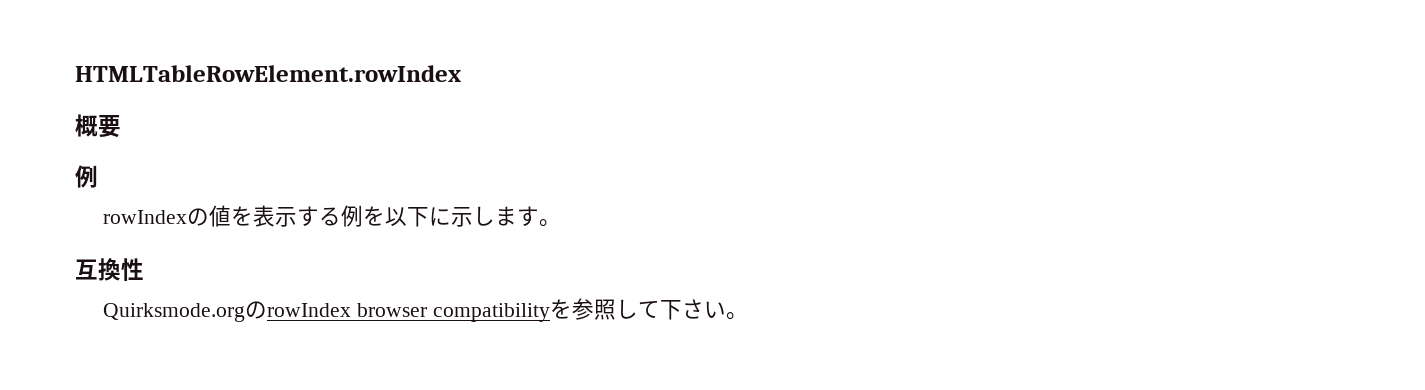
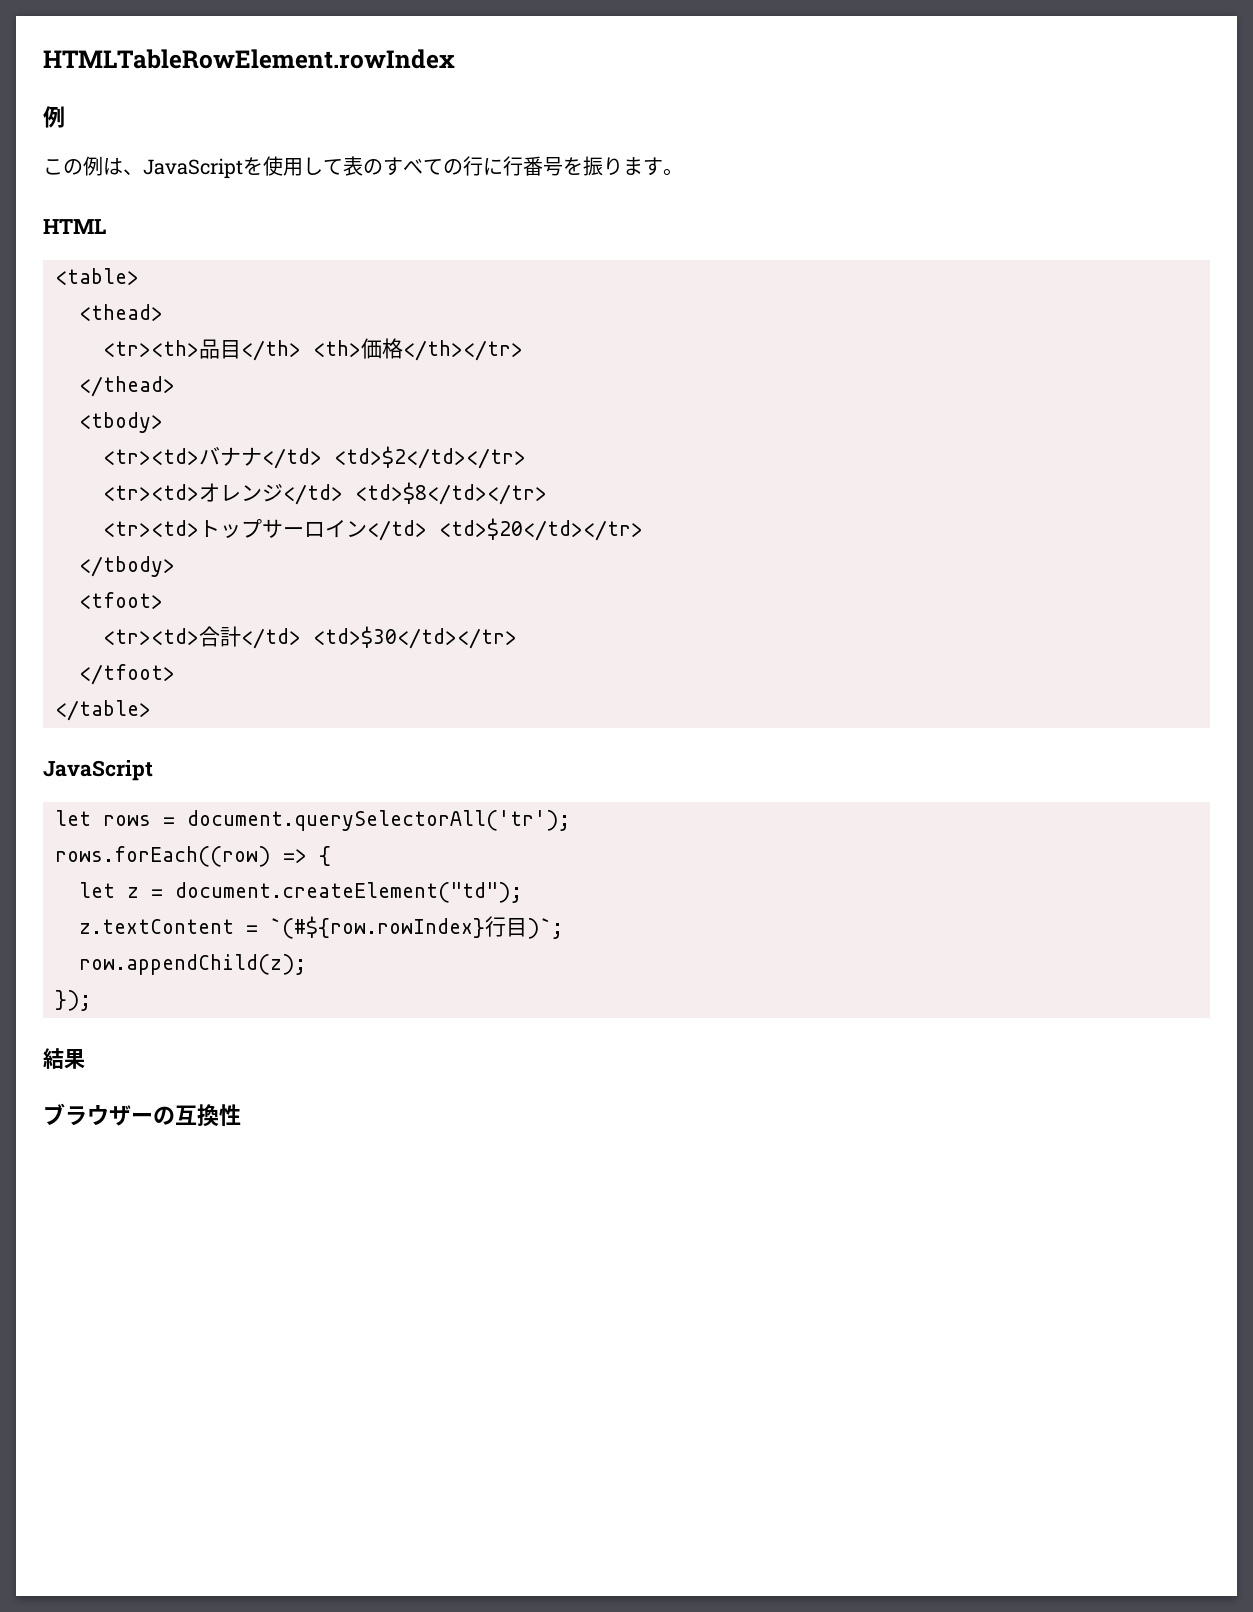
- 概要
- rowIndexの値を表示する例を以下に示します。
- 互換性
- Quirksmode.orgのrowIndex browser compatibilityを参照して下さい。
+ この例は、JavaScriptを使用して表のすべての行に行番号を振ります。
+ HTML
+ <table>
+ <thead>
+ <tr><th>品目</th> <th>価格</th></tr>
+ </thead>
+ <tbody>
+ <tr><td>バナナ</td> <td>$2</td></tr>
+ <tr><td>オレンジ</td> <td>$8</td></tr>
+ <tr><td>トップサーロイン</td> <td>$20</td></tr>
+ </tbody>
+ <tfoot>
+ <tr><td>合計</td> <td>$30</td></tr>
+ </tfoot>
+ </table>
+ JavaScript
+ let rows = document.querySelectorAll('tr');
+ rows.forEach((row) => {
+ let z = document.createElement("td");
+ z.textContent = `(#${row.rowIndex}行目)`;
+ row.appendChild(z);
+ });
+ 結果
+ ブラウザーの互換性

